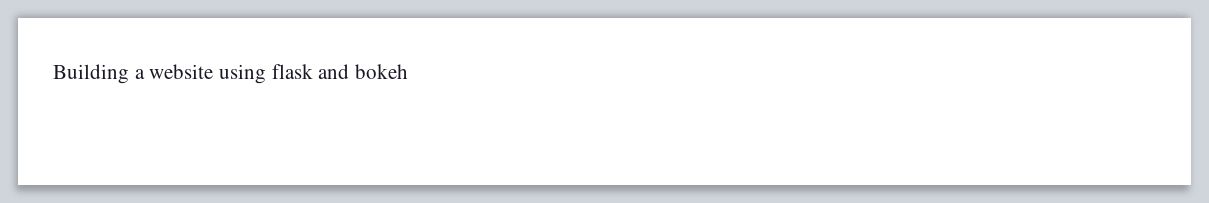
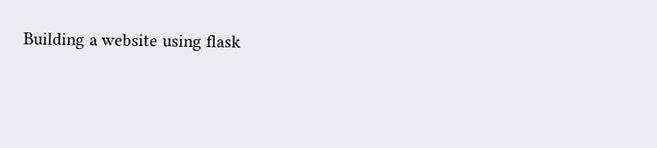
- Building a website using flask and bokeh
+ Building a website using flask

